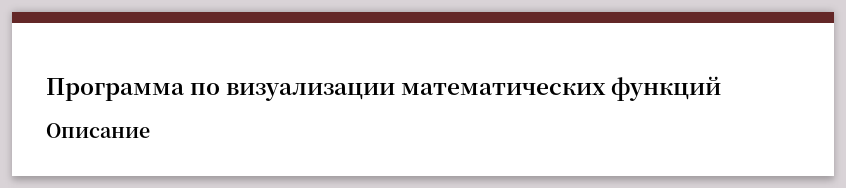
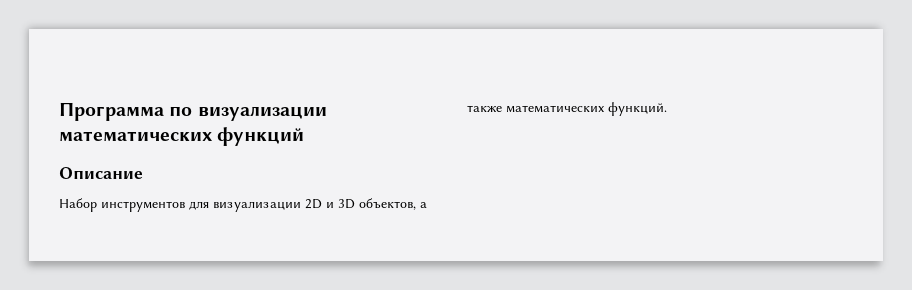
+ Набор инструментов для визуализации 2D и 3D объектов, а также математических функций.

